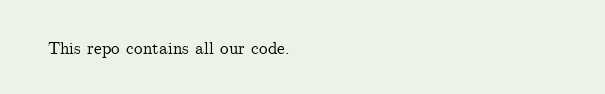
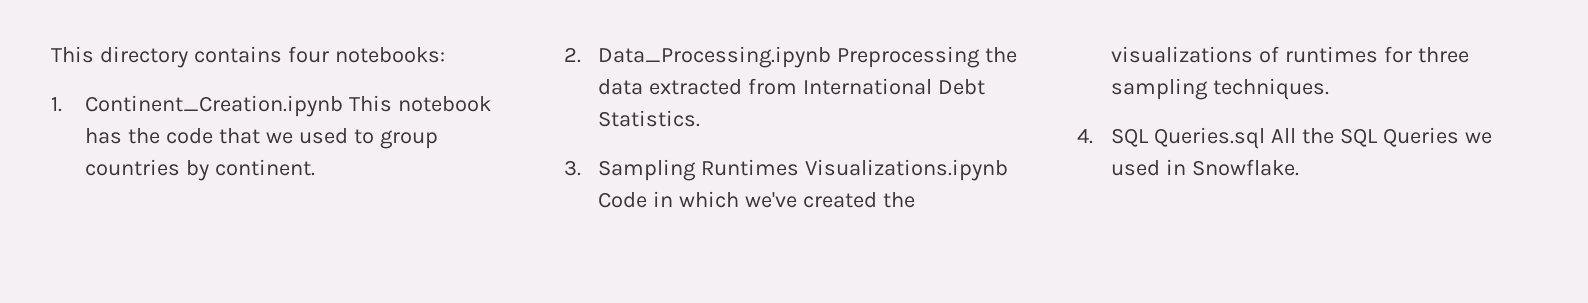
- This repo contains all our code.
+ This directory contains four notebooks:
+ 1. Continent_Creation.ipynb This notebook has the code that we used to group countries by continent.
+ 2. Data_Processing.ipynb Preprocessing the data extracted from International Debt Statistics.
+ 3. Sampling Runtimes Visualizations.ipynb Code in which we've created the visualizations of runtimes for three sampling techniques.
+ 4. SQL Queries.sql All the SQL Queries we used in Snowflake.

